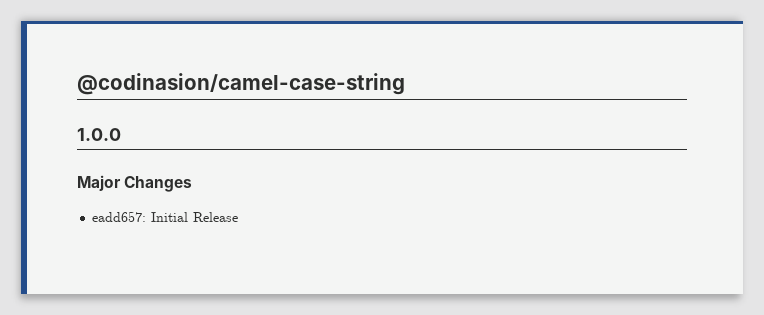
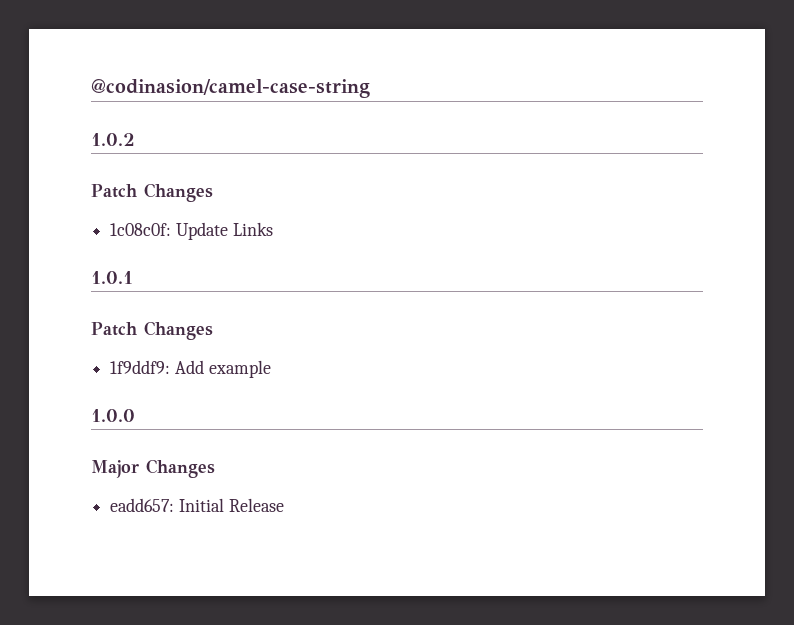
+ 1.0.2
+ Patch Changes
+ 1c08c0f: Update Links
+ 1.0.1
+ Patch Changes
+ 1f9ddf9: Add example

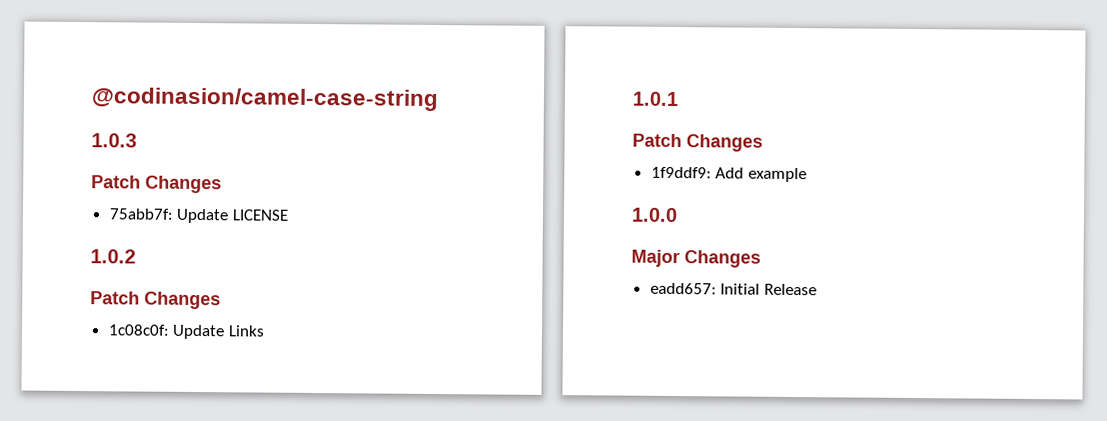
+ 1.0.3
+ Patch Changes
+ 75abb7f: Update LICENSE

